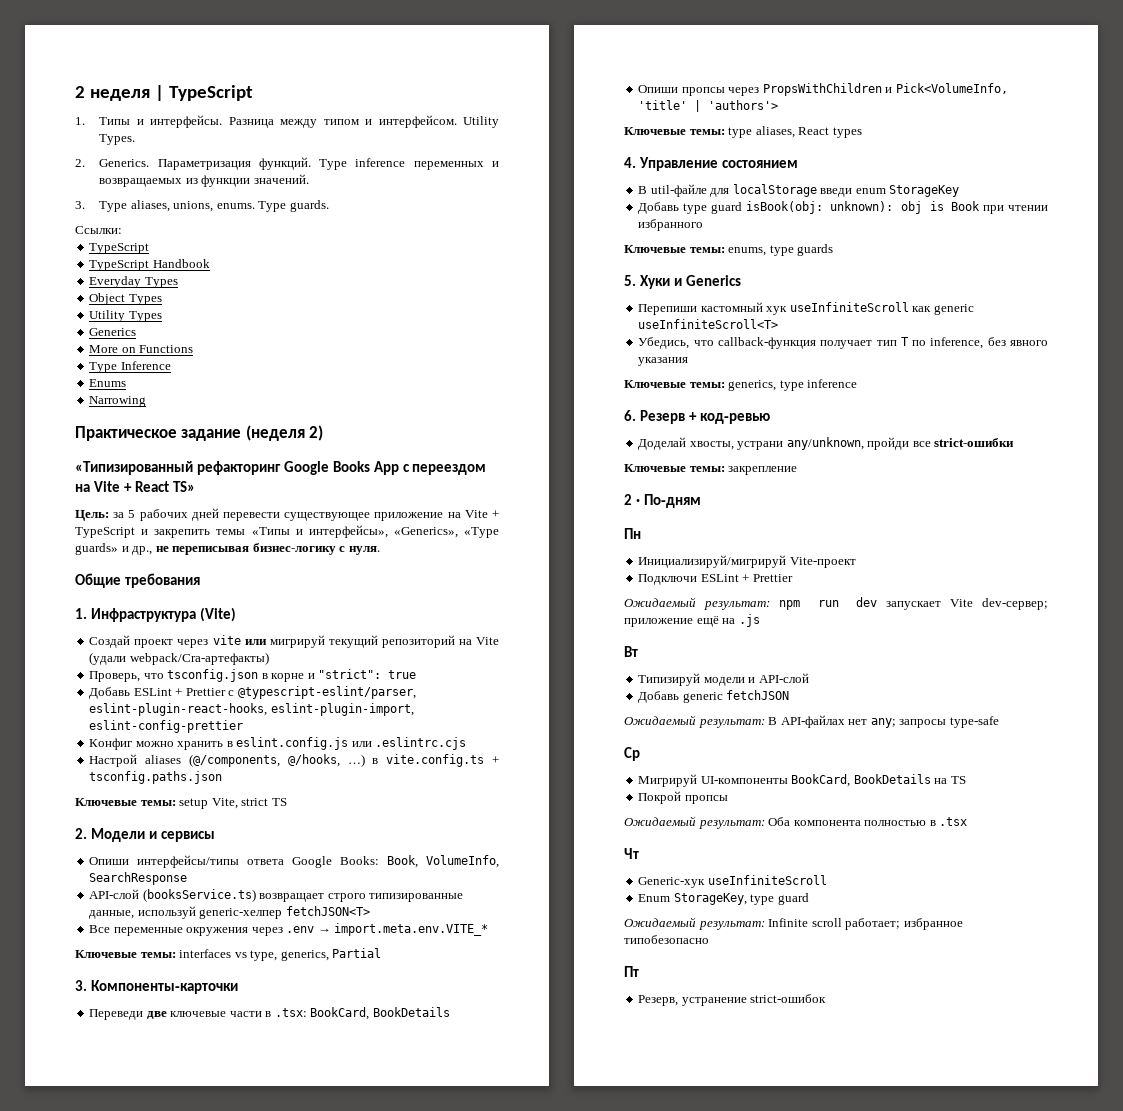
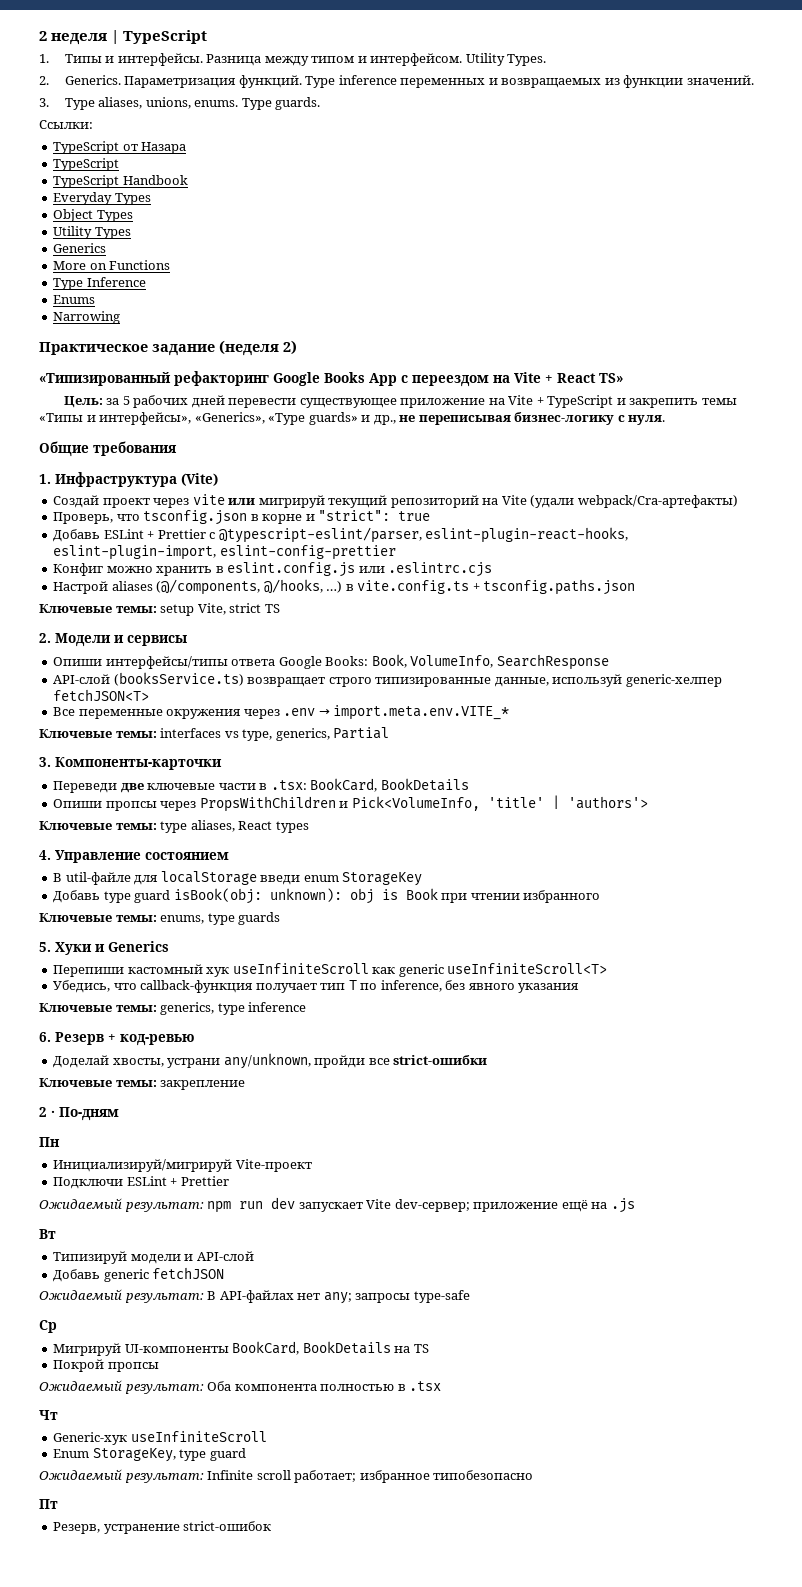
+ TypeScript от Назара

